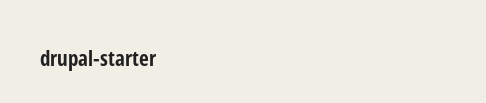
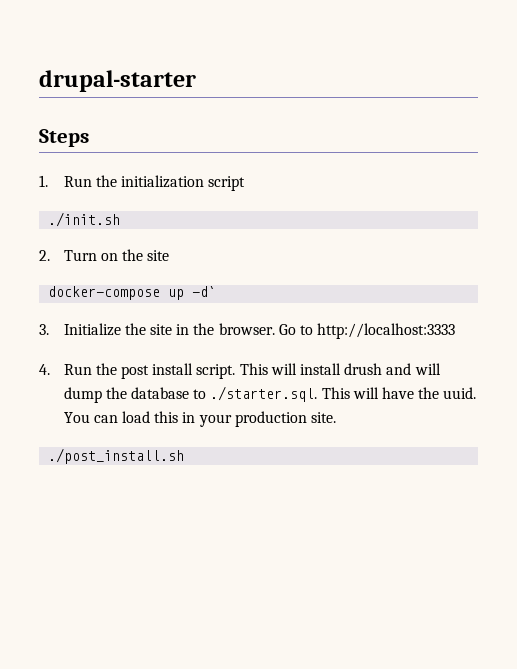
+ Steps
+ 1. Run the initialization script
+ ./init.sh
+ 2. Turn on the site
+ docker-compose up -d`
+ 3. Initialize the site in the browser. Go to http://localhost:3333
+ 4. Run the post install script. This will install drush and will dump the database to ./starter.sql. This will have the uuid. You can load this in your production site.
+ ./post_install.sh

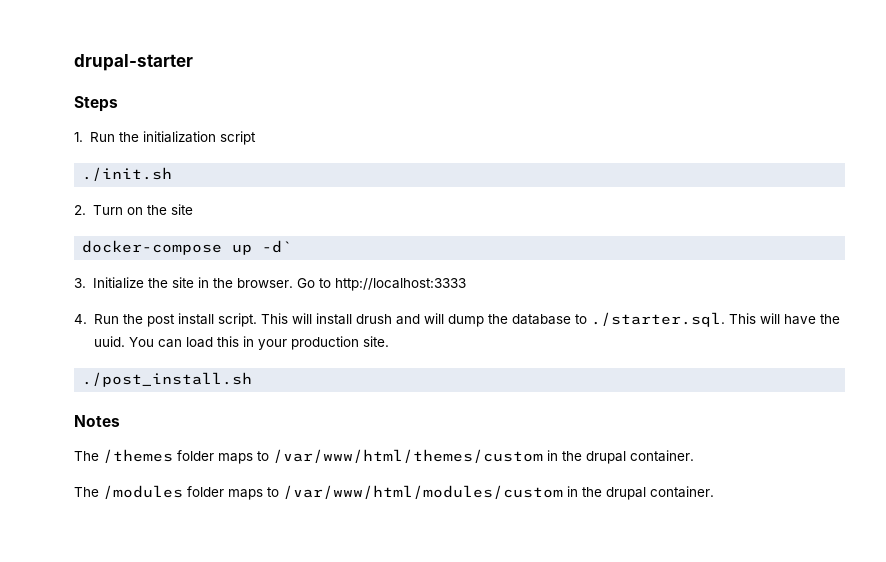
+ Notes
+ The /themes folder maps to /var/www/html/themes/custom in the drupal container.
+ The /modules folder maps to /var/www/html/modules/custom in the drupal container.

